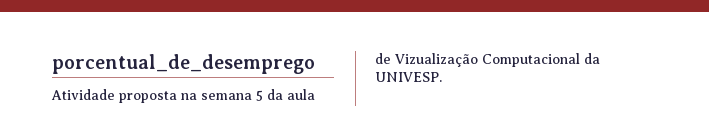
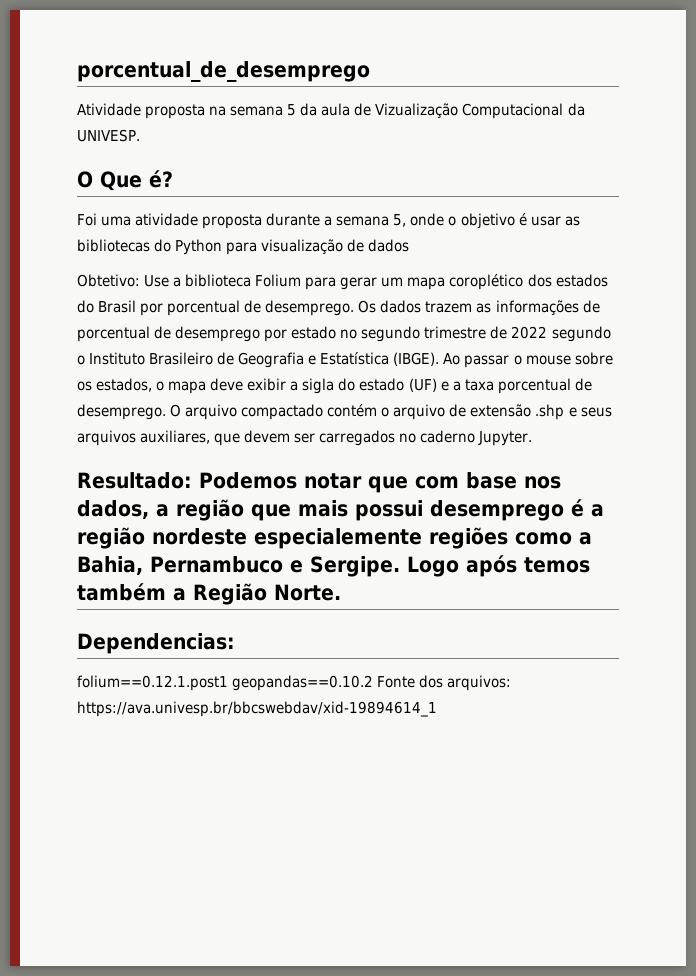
+ O Que é?
+ Foi uma atividade proposta durante a semana 5, onde o objetivo é usar as bibliotecas do Python para visualização de dados
+ Obtetivo: Use a biblioteca Folium para gerar um mapa coroplético dos estados do Brasil por porcentual de desemprego. Os dados trazem as informações de porcentual de desemprego por estado no segundo trimestre de 2022 segundo o Instituto Brasileiro de Geografia e Estatística (IBGE). Ao passar o mouse sobre os estados, o mapa deve exibir a sigla do estado (UF) e a taxa porcentual de desemprego. O arquivo compactado contém o arquivo de extensão .shp e seus arquivos auxiliares, que devem ser carregados no caderno Jupyter.
+ Resultado: Podemos notar que com base nos dados, a região que mais possui desemprego é a região nordeste especialemente regiões como a Bahia, Pernambuco e Sergipe. Logo após temos também a Região Norte.
+ Dependencias:
+ folium==0.12.1.post1 geopandas==0.10.2 Fonte dos arquivos: https://ava.univesp.br/bbcswebdav/xid-19894614_1

